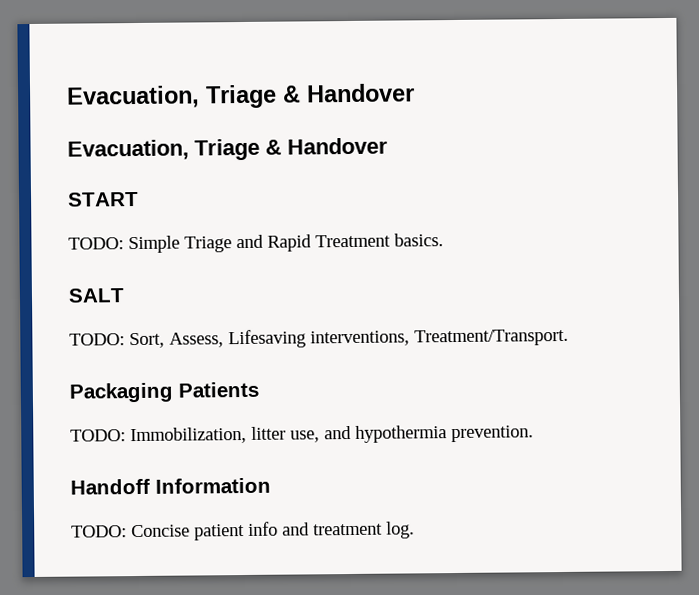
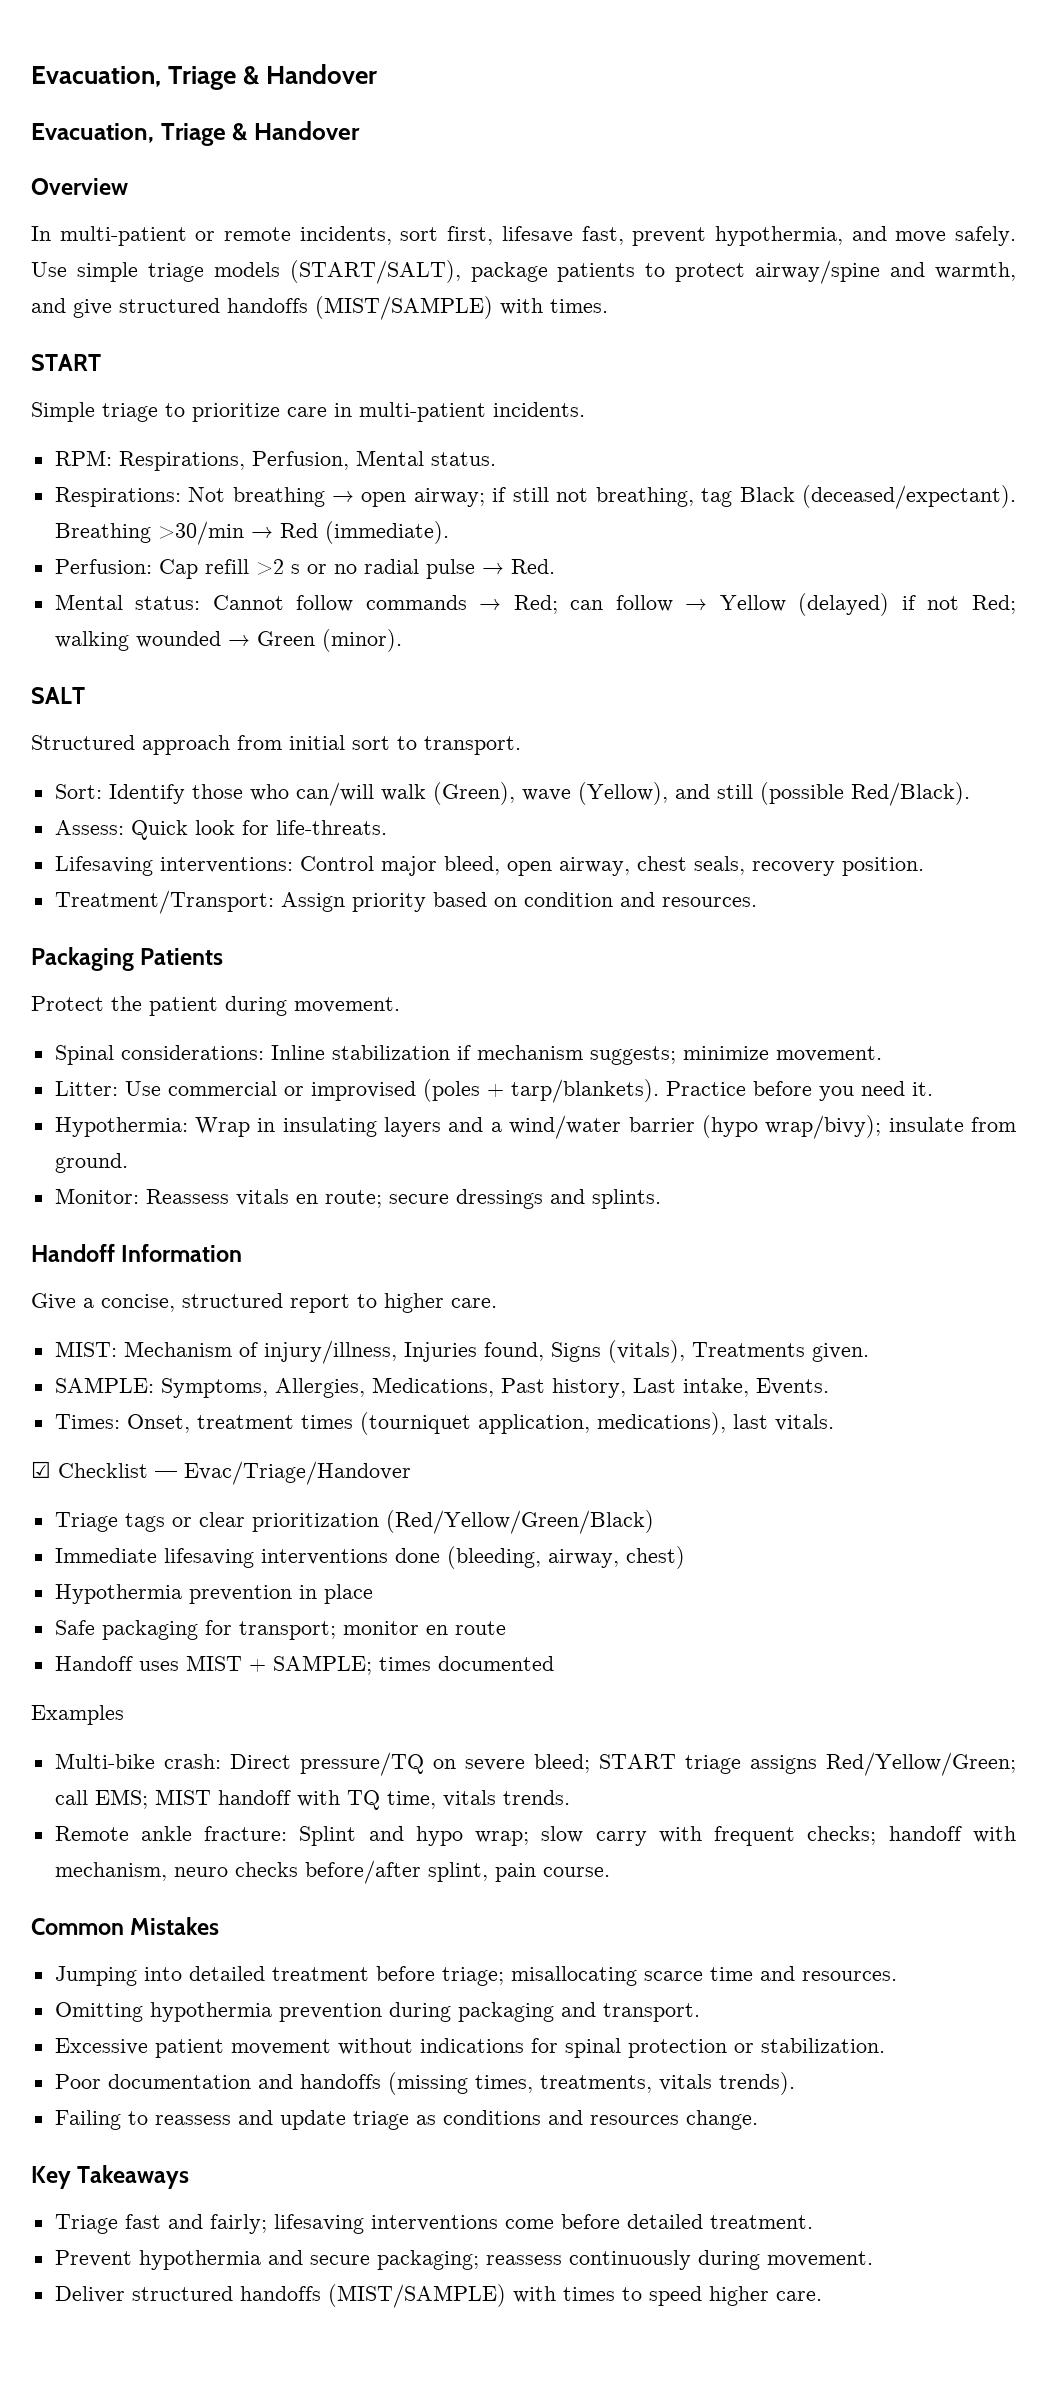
+ Overview
+ In multi‑patient or remote incidents, sort first, lifesave fast, prevent hypothermia, and move safely. Use simple triage models (START/SALT), package patients to protect airway/spine and warmth, and give structured handoffs (MIST/SAMPLE) with times.
  START
- TODO: Simple Triage and Rapid Treatment basics.
+ Simple triage to prioritize care in multi‑patient incidents.
+ RPM: Respirations, Perfusion, Mental status.
+ Respirations: Not breathing → open airway; if still not breathing, tag Black (deceased/expectant). Breathing >30/min → Red (immediate).
+ Perfusion: Cap refill >2 s or no radial pulse → Red.
+ Mental status: Cannot follow commands → Red; can follow → Yellow (delayed) if not Red; walking wounded → Green (minor).
  SALT
- TODO: Sort, Assess, Lifesaving interventions, Treatment/Transport.
+ Structured approach from initial sort to transport.
+ Sort: Identify those who can/will walk (Green), wave (Yellow), and still (possible Red/Black).
+ Assess: Quick look for life‑threats.
+ Lifesaving interventions: Control major bleed, open airway, chest seals, recovery position.
+ Treatment/Transport: Assign priority based on condition and resources.
  Packaging Patients
- TODO: Immobilization, litter use, and hypothermia prevention.
+ Protect the patient during movement.
+ Spinal considerations: Inline stabilization if mechanism suggests; minimize movement.
+ Litter: Use commercial or improvised (poles + tarp/blankets). Practice before you need it.
+ Hypothermia: Wrap in insulating layers and a wind/water barrier (hypo wrap/bivy); insulate from ground.
+ Monitor: Reassess vitals en route; secure dressings and splints.
  Handoff Information
- TODO: Concise patient info and treatment log.
+ Give a concise, structured report to higher care.
+ MIST: Mechanism of injury/illness, Injuries found, Signs (vitals), Treatments given.
+ SAMPLE: Symptoms, Allergies, Medications, Past history, Last intake, Events.
+ Times: Onset, treatment times (tourniquet application, medications), last vitals.
+ ☑ Checklist — Evac/Triage/Handover
+ Triage tags or clear prioritization (Red/Yellow/Green/Black)
+ Immediate lifesaving interventions done (bleeding, airway, chest)
+ Hypothermia prevention in place
+ Safe packaging for transport; monitor en route
+ Handoff uses MIST + SAMPLE; times documented
+ Examples
+ Multi‑bike crash: Direct pressure/TQ on severe bleed; START triage assigns Red/Yellow/Green; call EMS; MIST handoff with TQ time, vitals trends.
+ Remote ankle fracture: Splint and hypo wrap; slow carry with frequent checks; handoff with mechanism, neuro checks before/after splint, pain course.
+ Common Mistakes
+ Jumping into detailed treatment before triage; misallocating scarce time and resources.
+ Omitting hypothermia prevention during packaging and transport.
+ Excessive patient movement without indications for spinal protection or stabilization.
+ Poor documentation and handoffs (missing times, treatments, vitals trends).
+ Failing to reassess and update triage as conditions and resources change.
+ Key Takeaways
+ Triage fast and fairly; lifesaving interventions come before detailed treatment.
+ Prevent hypothermia and secure packaging; reassess continuously during movement.
+ Deliver structured handoffs (MIST/SAMPLE) with times to speed higher care.

